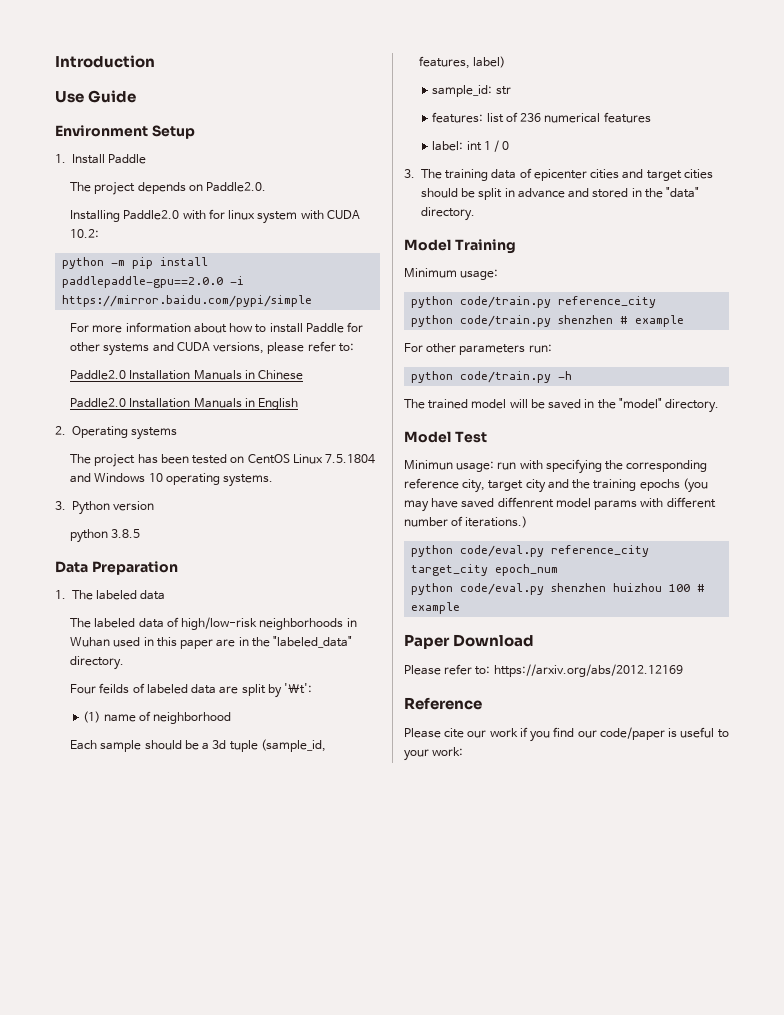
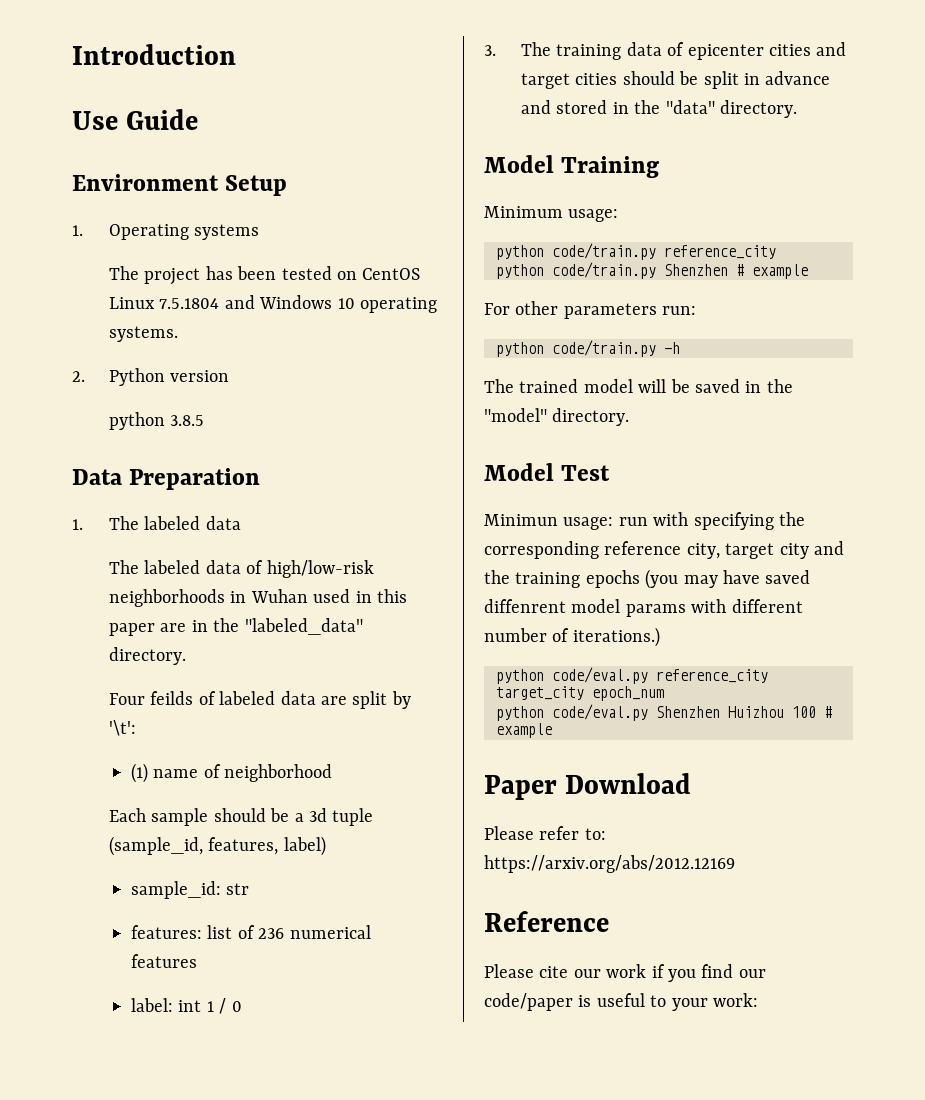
- 1. Install Paddle
- The project depends on Paddle2.0.
- Installing Paddle2.0 with for linux system with CUDA 10.2:
- python -m pip install paddlepaddle-gpu==2.0.0 -i https://mirror.baidu.com/pypi/simple
- For more information about how to install Paddle for other systems and CUDA versions, please refer to:
- Paddle2.0 Installation Manuals in Chinese
- Paddle2.0 Installation Manuals in English
- 2. Operating systems
+ 1. Operating systems
- 3. Python version
+ 2. Python version
- python code/train.py shenzhen # example
+ python code/train.py Shenzhen # example
- python code/eval.py shenzhen huizhou 100 # example
+ python code/eval.py Shenzhen Huizhou 100 # example

